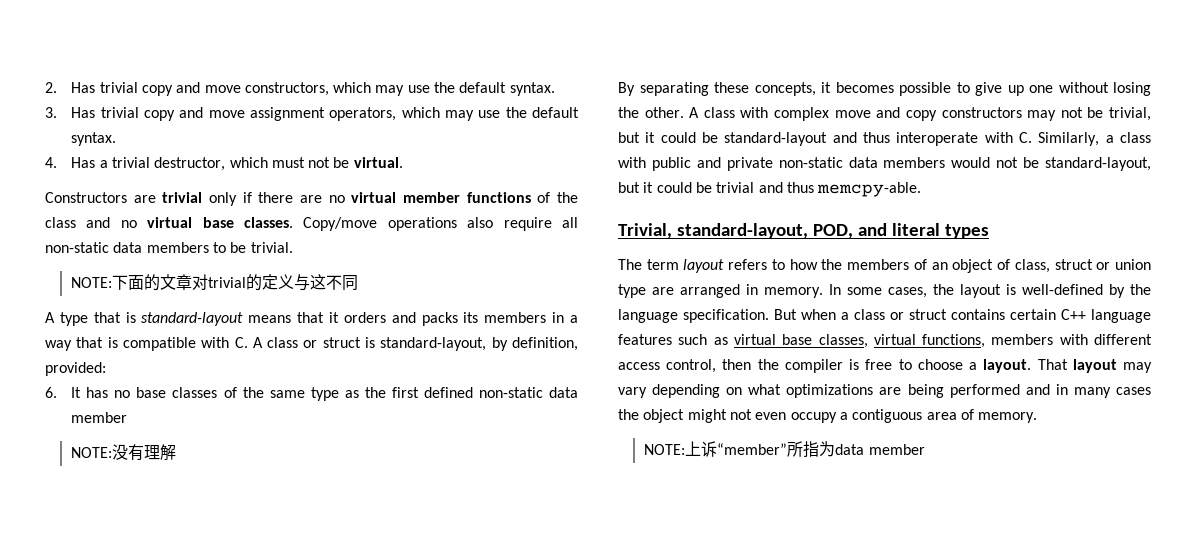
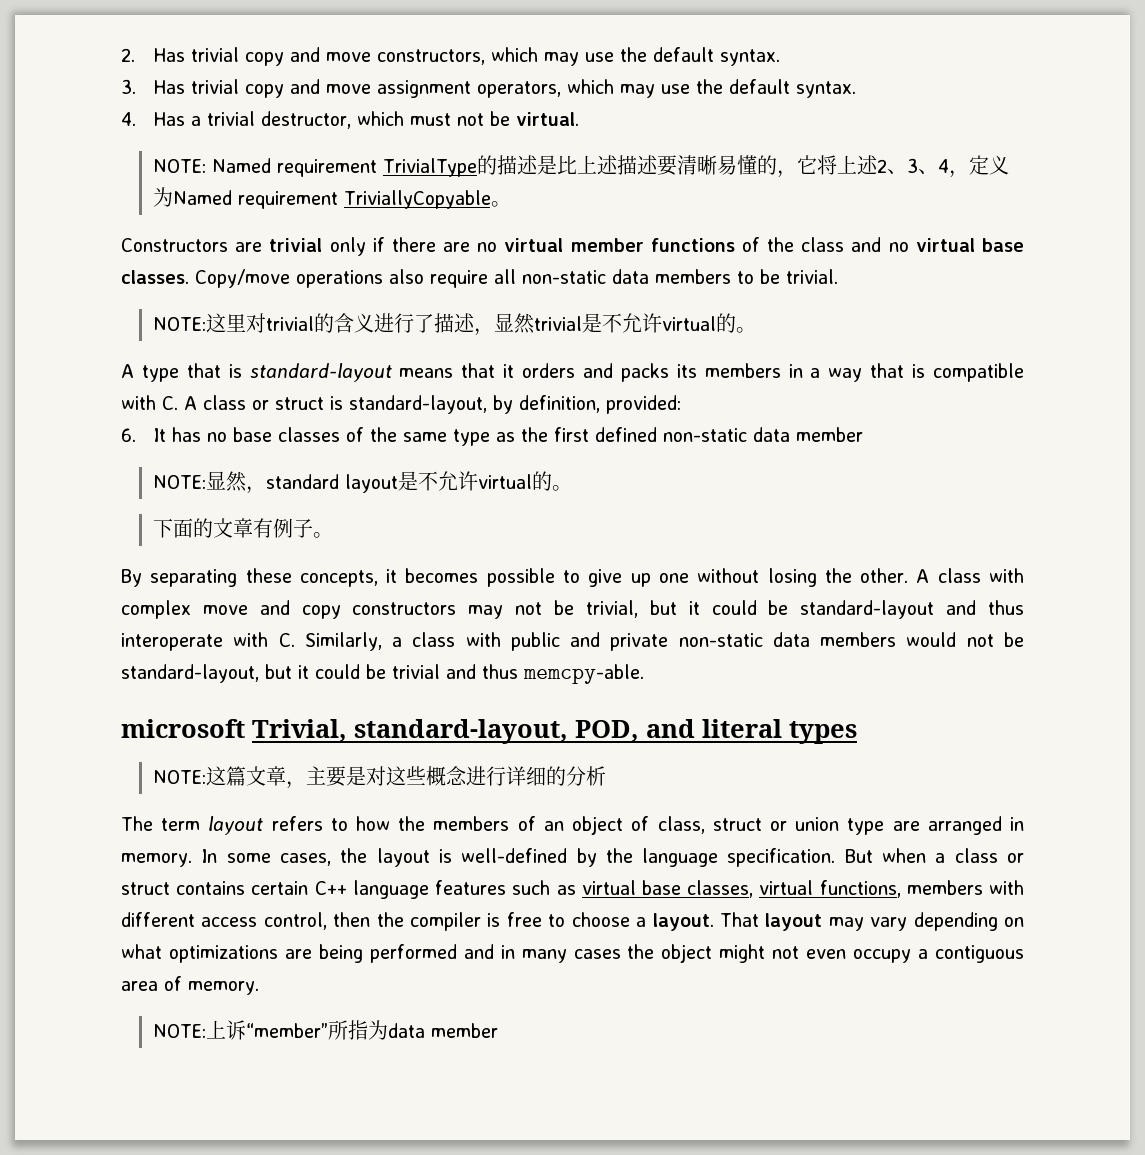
+ NOTE: Named requirement TrivialType的描述是比上述描述要清晰易懂的，它将上述2、3、4，定义为Named requirement TriviallyCopyable。
- NOTE:下面的文章对trivial的定义与这不同
+ NOTE:这里对trivial的含义进行了描述，显然trivial是不允许virtual的。
- NOTE:没有理解
+ NOTE:显然，standard layout是不允许virtual的。
+ 下面的文章有例子。
- Trivial, standard-layout, POD, and literal types
+ microsoft Trivial, standard-layout, POD, and literal types
+ NOTE:这篇文章，主要是对这些概念进行详细的分析

